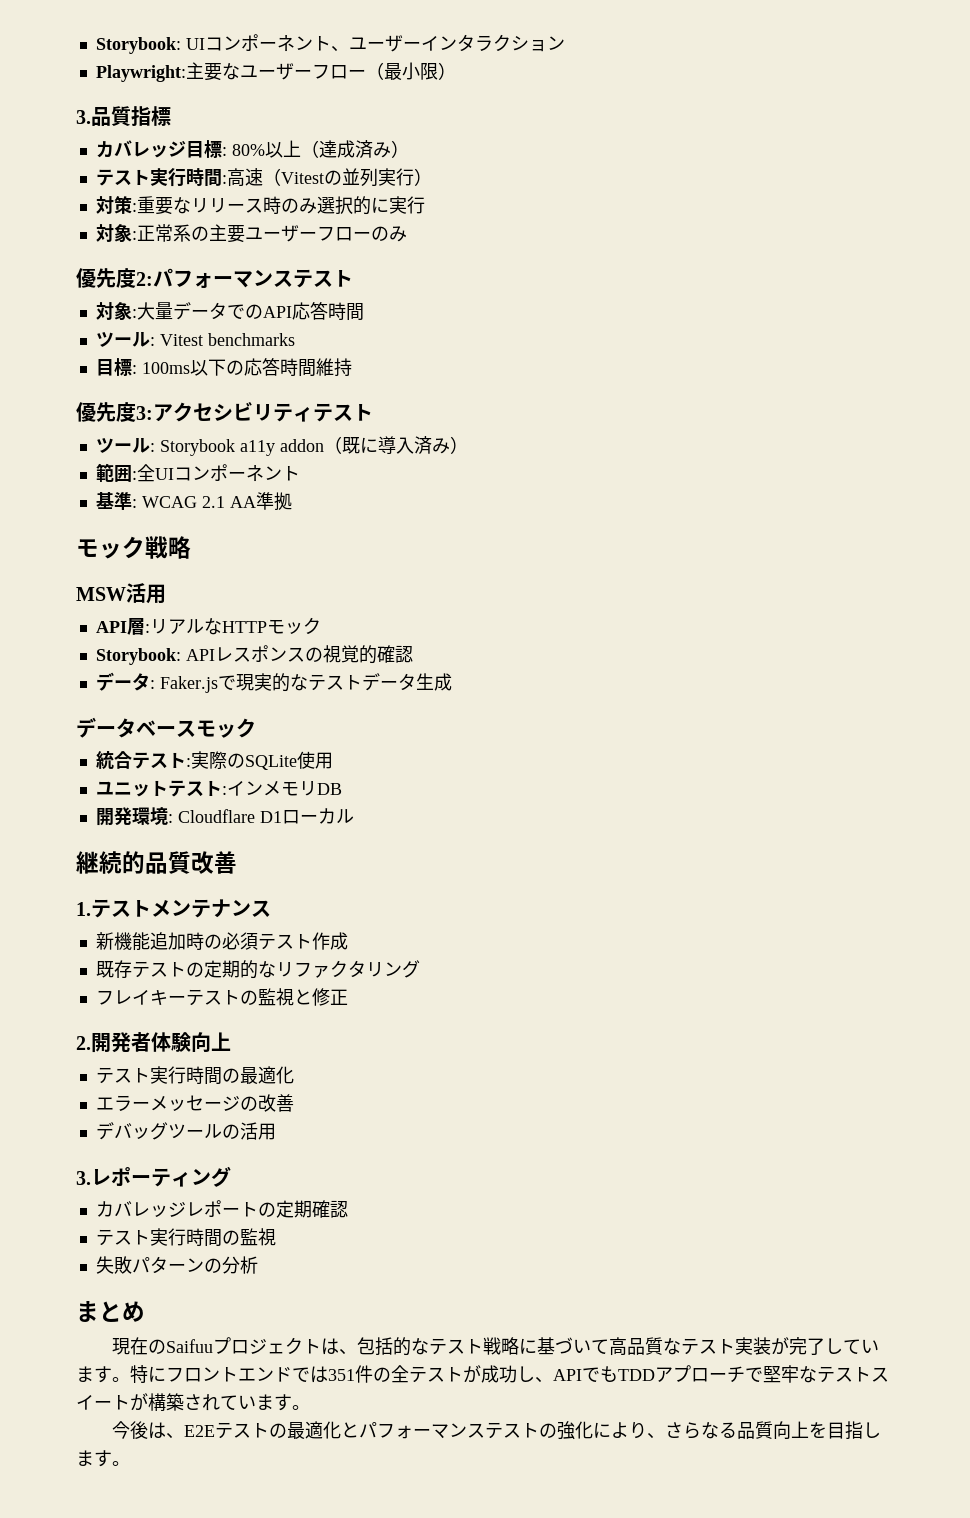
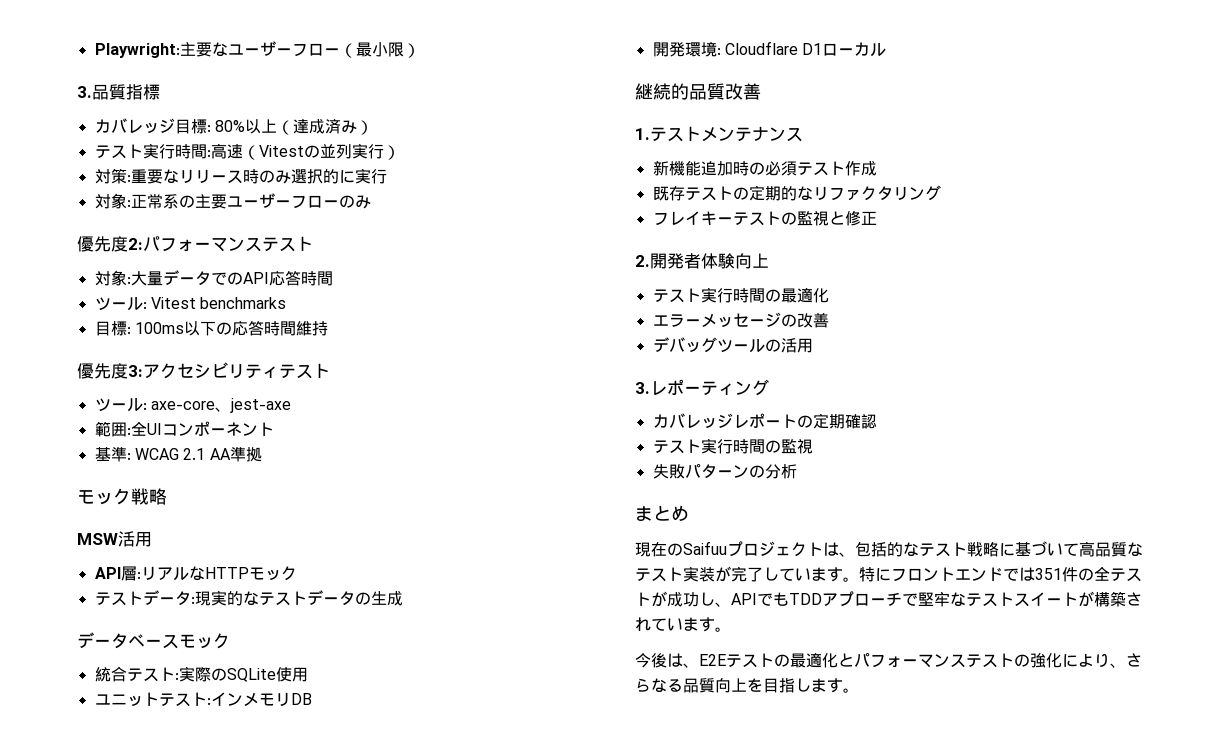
- Storybook: UIコンポーネント、ユーザーインタラクション
- ツール: Storybook a11y addon（既に導入済み）
+ ツール: axe-core、jest-axe
- Storybook: APIレスポンスの視覚的確認
- データ: Faker.jsで現実的なテストデータ生成
+ テストデータ:現実的なテストデータの生成

